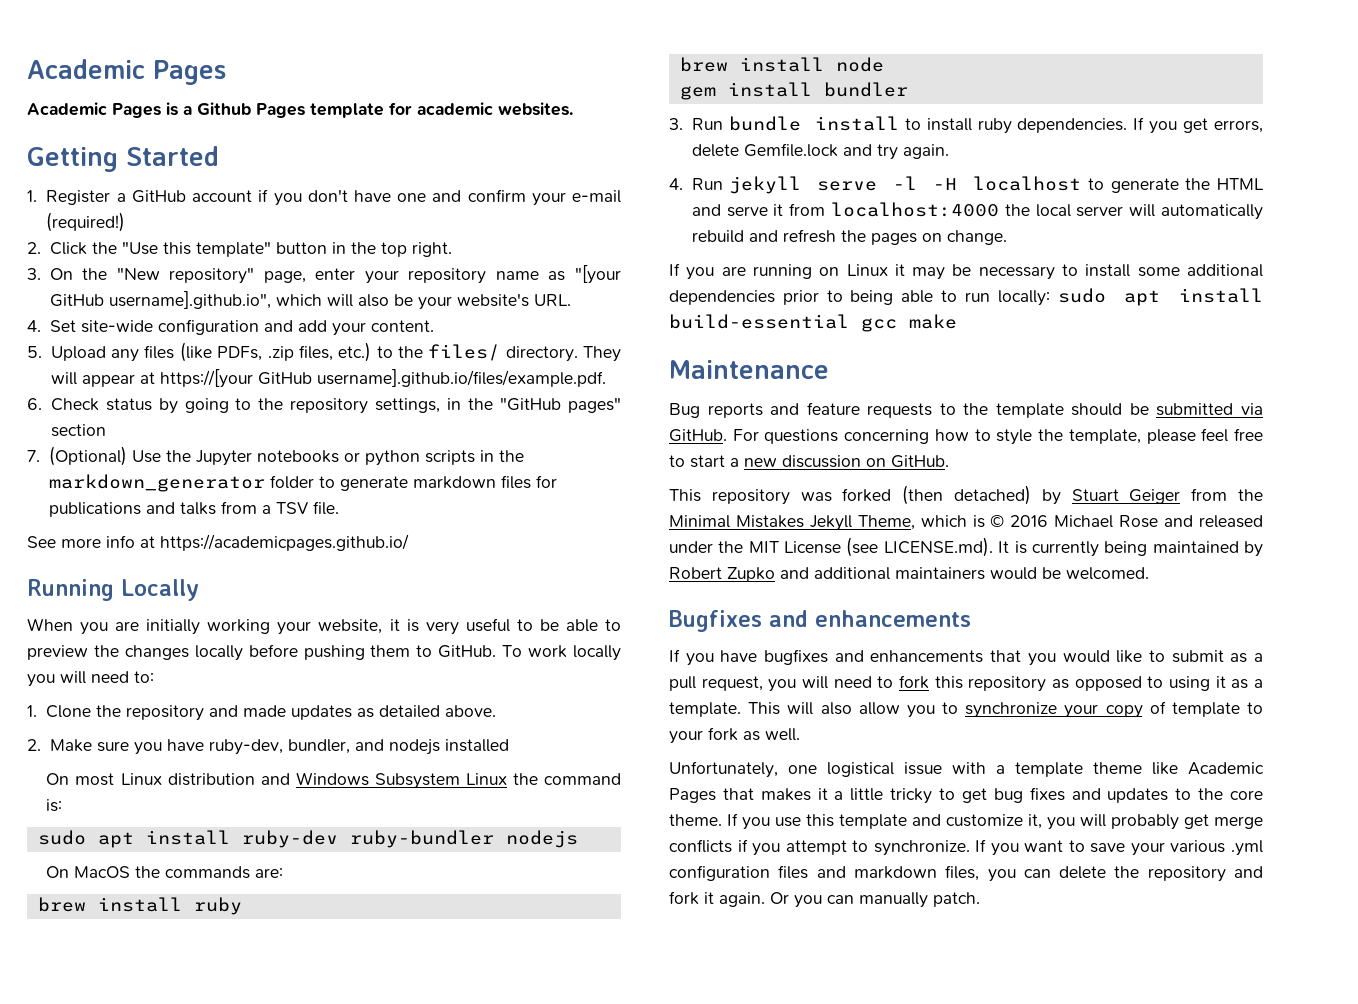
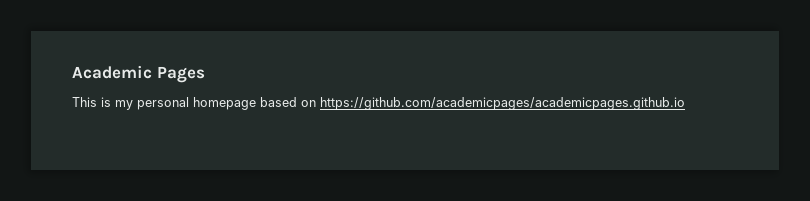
- Academic Pages is a Github Pages template for academic websites.
- Getting Started
- 1. Register a GitHub account if you don't have one and confirm your e-mail (required!)
- 2. Click the "Use this template" button in the top right.
- 3. On the "New repository" page, enter your repository name as "[your GitHub username].github.io", which will also be your website's URL.
- 4. Set site-wide configuration and add your content.
- 5. Upload any files (like PDFs, .zip files, etc.) to the files/ directory. They will appear at https://[your GitHub username].github.io/files/example.pdf.
- 6. Check status by going to the repository settings, in the "GitHub pages" section
- 7. (Optional) Use the Jupyter notebooks or python scripts in the markdown_generator folder to generate markdown files for publications and talks from a TSV file.
- See more info at https://academicpages.github.io/
- Running Locally
- When you are initially working your website, it is very useful to be able to preview the changes locally before pushing them to GitHub. To work locally you will need to:
- 1. Clone the repository and made updates as detailed above.
- 2. Make sure you have ruby-dev, bundler, and nodejs installed
- On most Linux distribution and Windows Subsystem Linux the command is:
- sudo apt install ruby-dev ruby-bundler nodejs
- On MacOS the commands are:
- brew install ruby
- brew install node
- gem install bundler
- 3. Run bundle install to install ruby dependencies. If you get errors, delete Gemfile.lock and try again.
- 4. Run jekyll serve -l -H localhost to generate the HTML and serve it from localhost:4000 the local server will automatically rebuild and refresh the pages on change.
- If you are running on Linux it may be necessary to install some additional dependencies prior to being able to run locally: sudo apt install build-essential gcc make
- Maintenance
- Bug reports and feature requests to the template should be submitted via GitHub. For questions concerning how to style the template, please feel free to start a new discussion on GitHub.
- This repository was forked (then detached) by Stuart Geiger from the Minimal Mistakes Jekyll Theme, which is © 2016 Michael Rose and released under the MIT License (see LICENSE.md). It is currently being maintained by Robert Zupko and additional maintainers would be welcomed.
- Bugfixes and enhancements
- If you have bugfixes and enhancements that you would like to submit as a pull request, you will need to fork this repository as opposed to using it as a template. This will also allow you to synchronize your copy of template to your fork as well.
- Unfortunately, one logistical issue with a template theme like Academic Pages that makes it a little tricky to get bug fixes and updates to the core theme. If you use this template and customize it, you will probably get merge conflicts if you attempt to synchronize. If you want to save your various .yml configuration files and markdown files, you can delete the repository and fork it again. Or you can manually patch.
+ This is my personal homepage based on https://github.com/academicpages/academicpages.github.io

